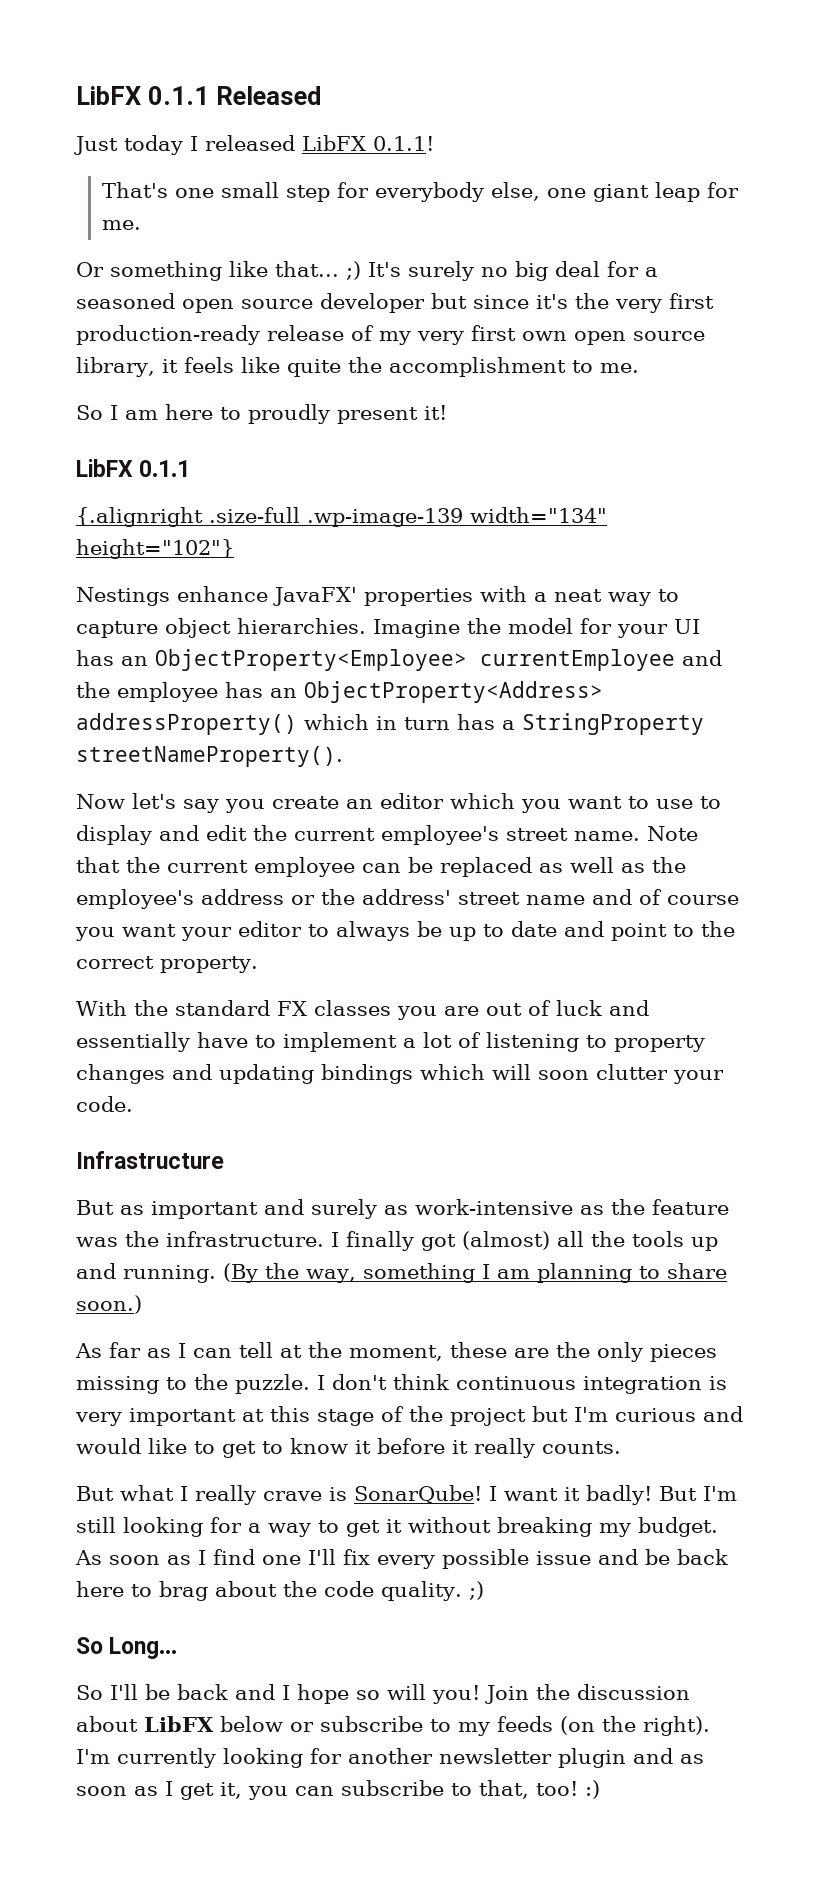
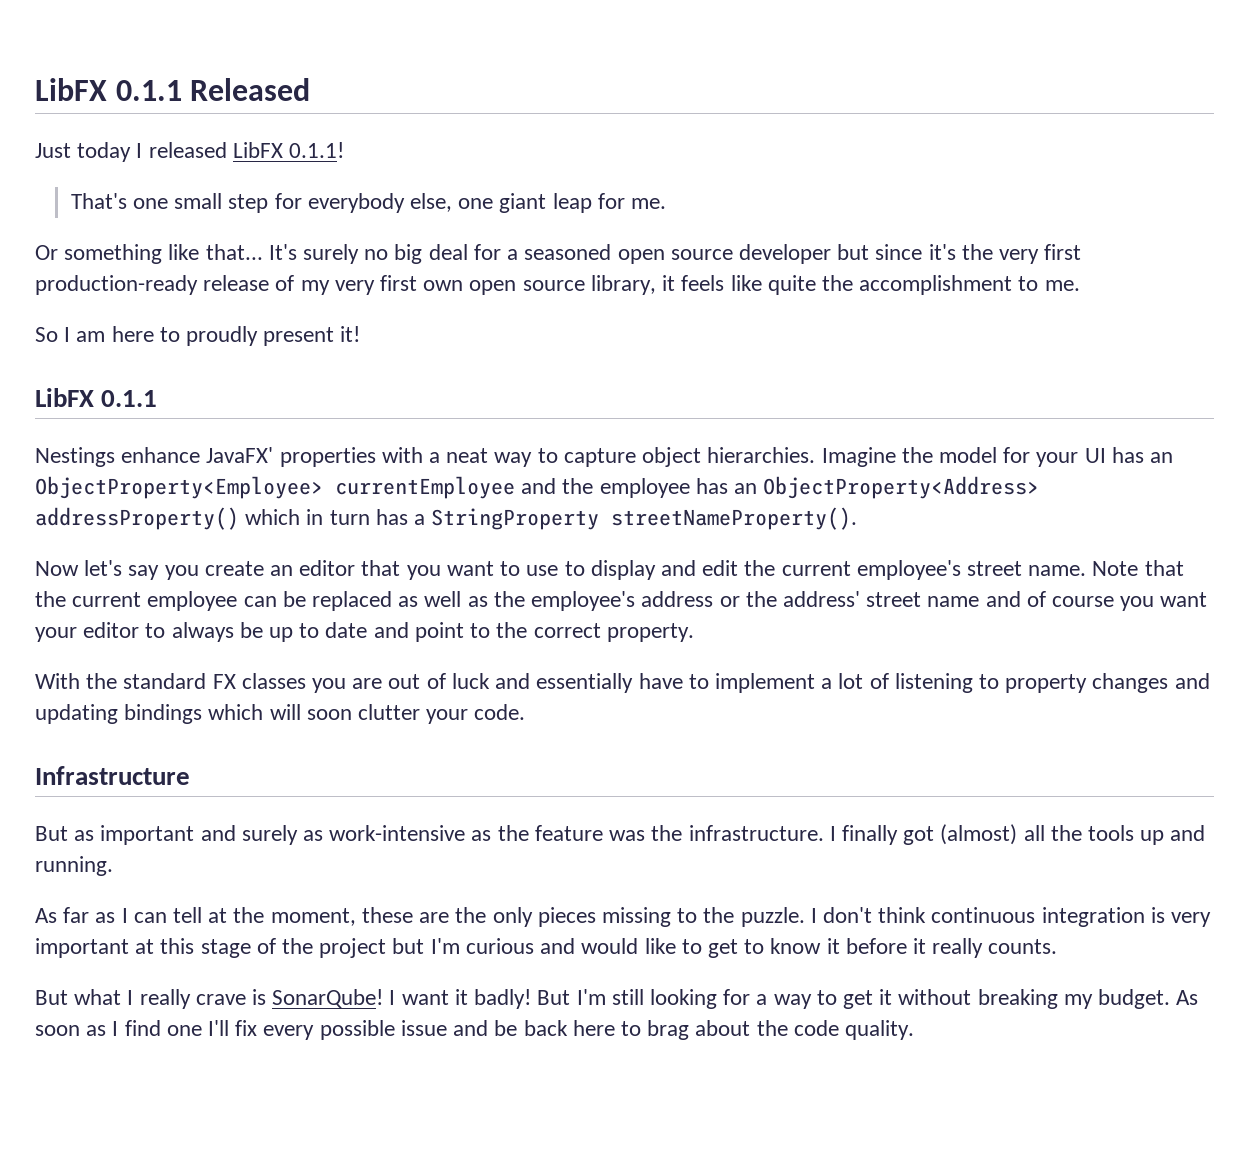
- Or something like that... ;) It's surely no big deal for a seasoned open source developer but since it's the very first production-ready release of my very first own open source library, it feels like quite the accomplishment to me.
+ Or something like that... It's surely no big deal for a seasoned open source developer but since it's the very first production-ready release of my very first own open source library, it feels like quite the accomplishment to me.
- {.alignright .size-full .wp-image-139 width="134" height="102"}
- Now let's say you create an editor which you want to use to display and edit the current employee's street name.
+ Now let's say you create an editor that you want to use to display and edit the current employee's street name.
- (By the way, something I am planning to share soon.)
- As soon as I find one I'll fix every possible issue and be back here to brag about the code quality. ;)
- So Long...
- So I'll be back and I hope so will you! Join the discussion about LibFX below or subscribe to my feeds (on the right). I'm currently looking for another newsletter plugin and as soon as I get it, you can subscribe to that, too! :)
+ As soon as I find one I'll fix every possible issue and be back here to brag about the code quality.

